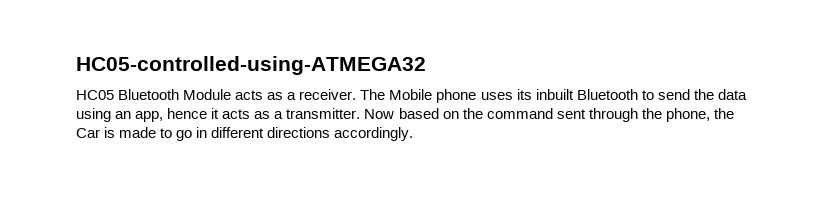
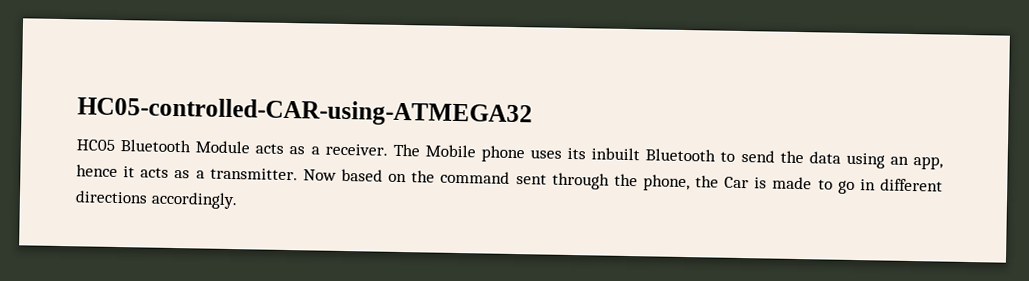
- HC05-controlled-using-ATMEGA32
+ HC05-controlled-CAR-using-ATMEGA32

